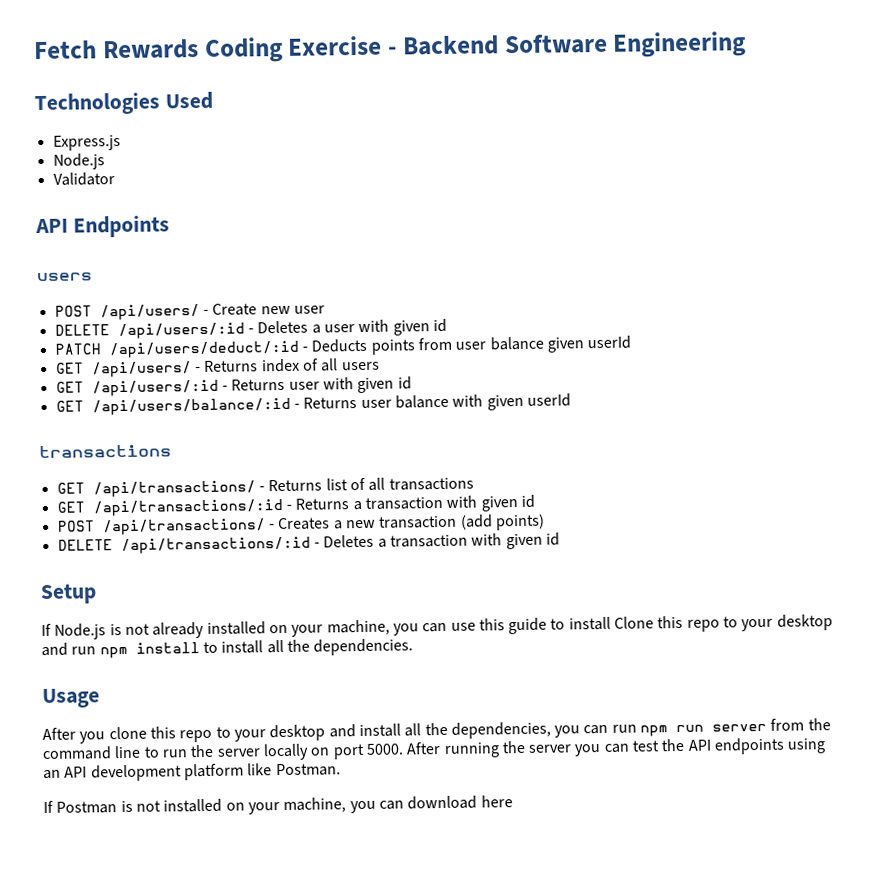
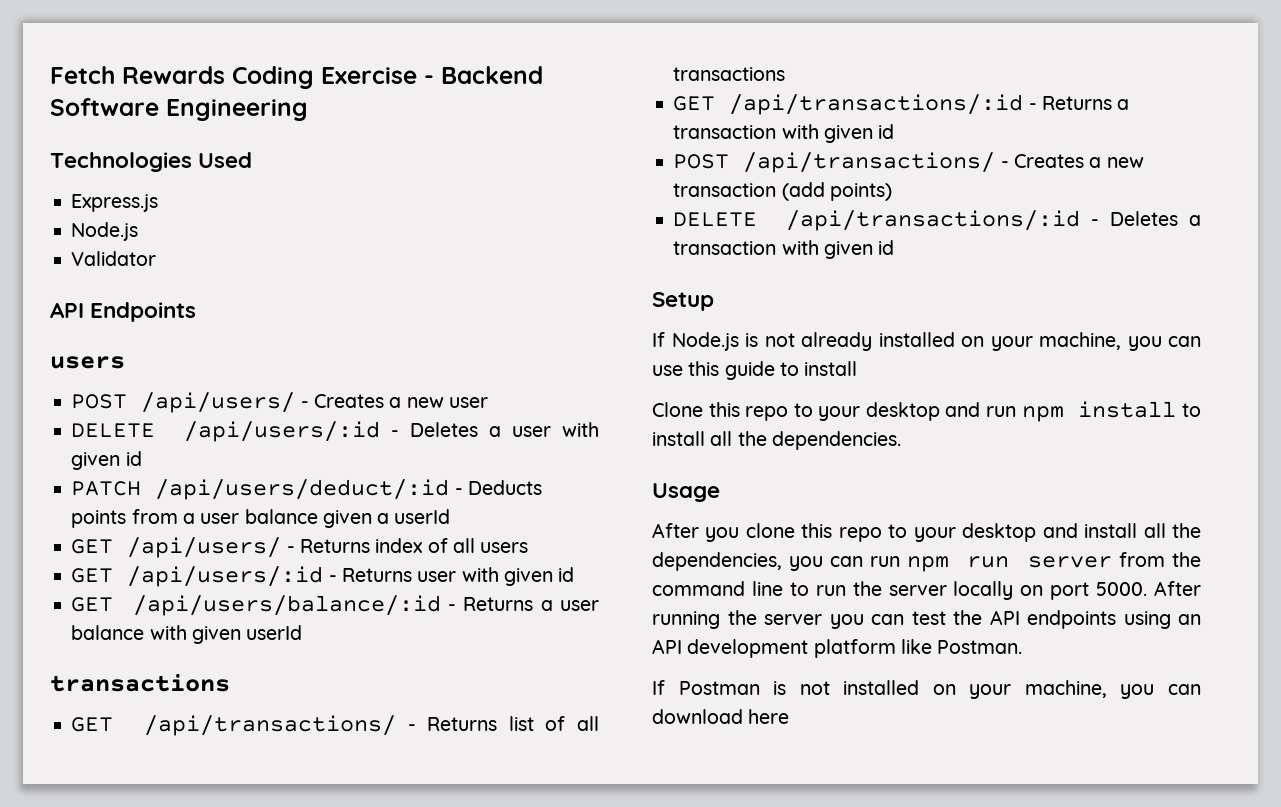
- POST /api/users/ - Create new user
+ POST /api/users/ - Creates a new user
- PATCH /api/users/deduct/:id - Deducts points from user balance given userId
+ PATCH /api/users/deduct/:id - Deducts points from a user balance given a userId
- GET /api/users/balance/:id - Returns user balance with given userId
+ GET /api/users/balance/:id - Returns a user balance with given userId
- If Node.js is not already installed on your machine, you can use this guide to install Clone this repo to your desktop and run npm install to install all the dependencies.
+ If Node.js is not already installed on your machine, you can use this guide to install
+ Clone this repo to your desktop and run npm install to install all the dependencies.

